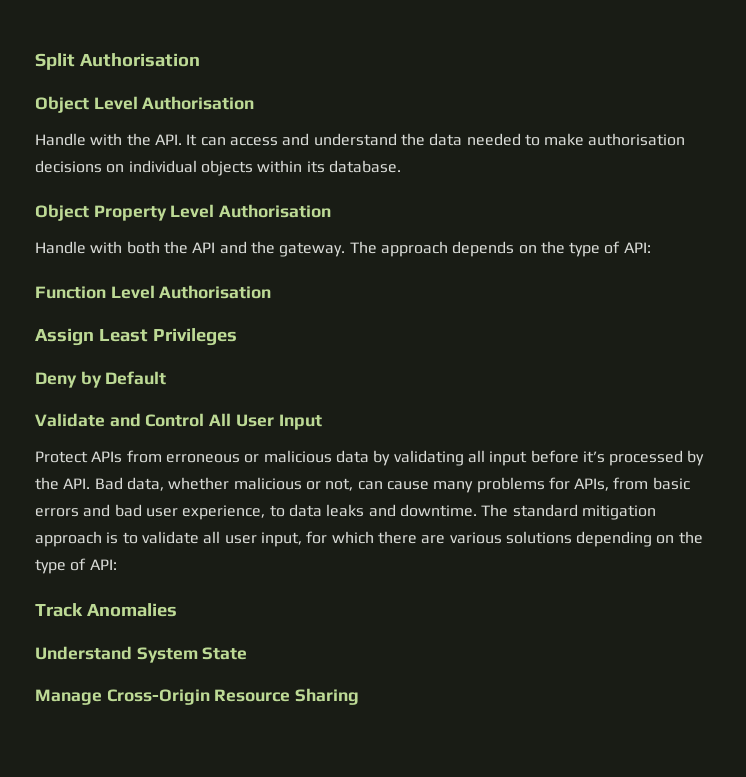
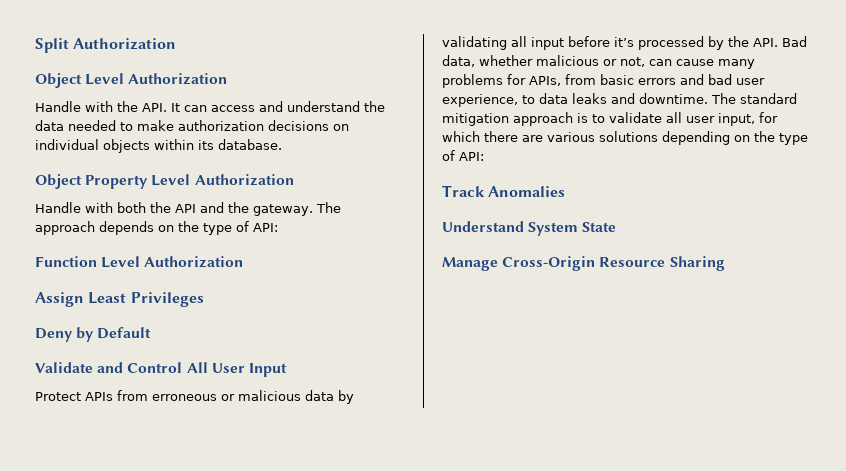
- Split Authorisation
+ Split Authorization
- Object Level Authorisation
+ Object Level Authorization
- Handle with the API. It can access and understand the data needed to make authorisation decisions on individual objects within its database.
+ Handle with the API. It can access and understand the data needed to make authorization decisions on individual objects within its database.
- Object Property Level Authorisation
+ Object Property Level Authorization
- Function Level Authorisation
+ Function Level Authorization

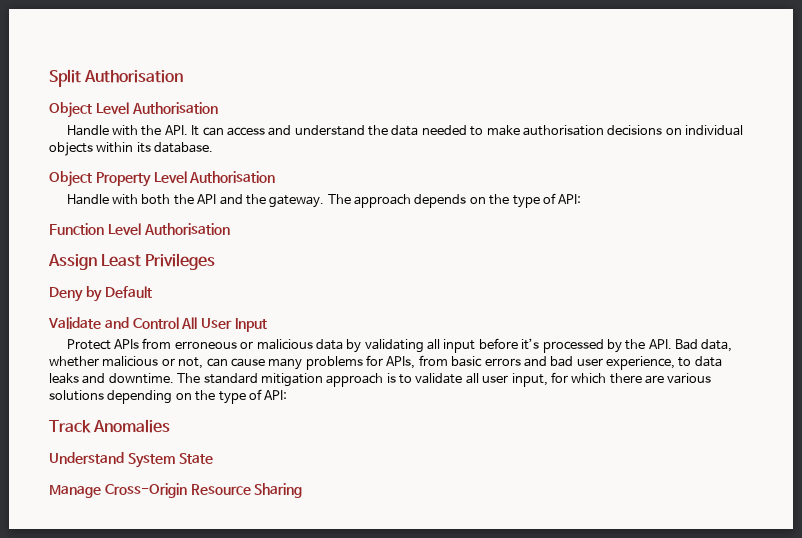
- Split Authorization
+ Split Authorisation
- Object Level Authorization
+ Object Level Authorisation
- Handle with the API. It can access and understand the data needed to make authorization decisions on individual objects within its database.
+ Handle with the API. It can access and understand the data needed to make authorisation decisions on individual objects within its database.
- Object Property Level Authorization
+ Object Property Level Authorisation
- Function Level Authorization
+ Function Level Authorisation

